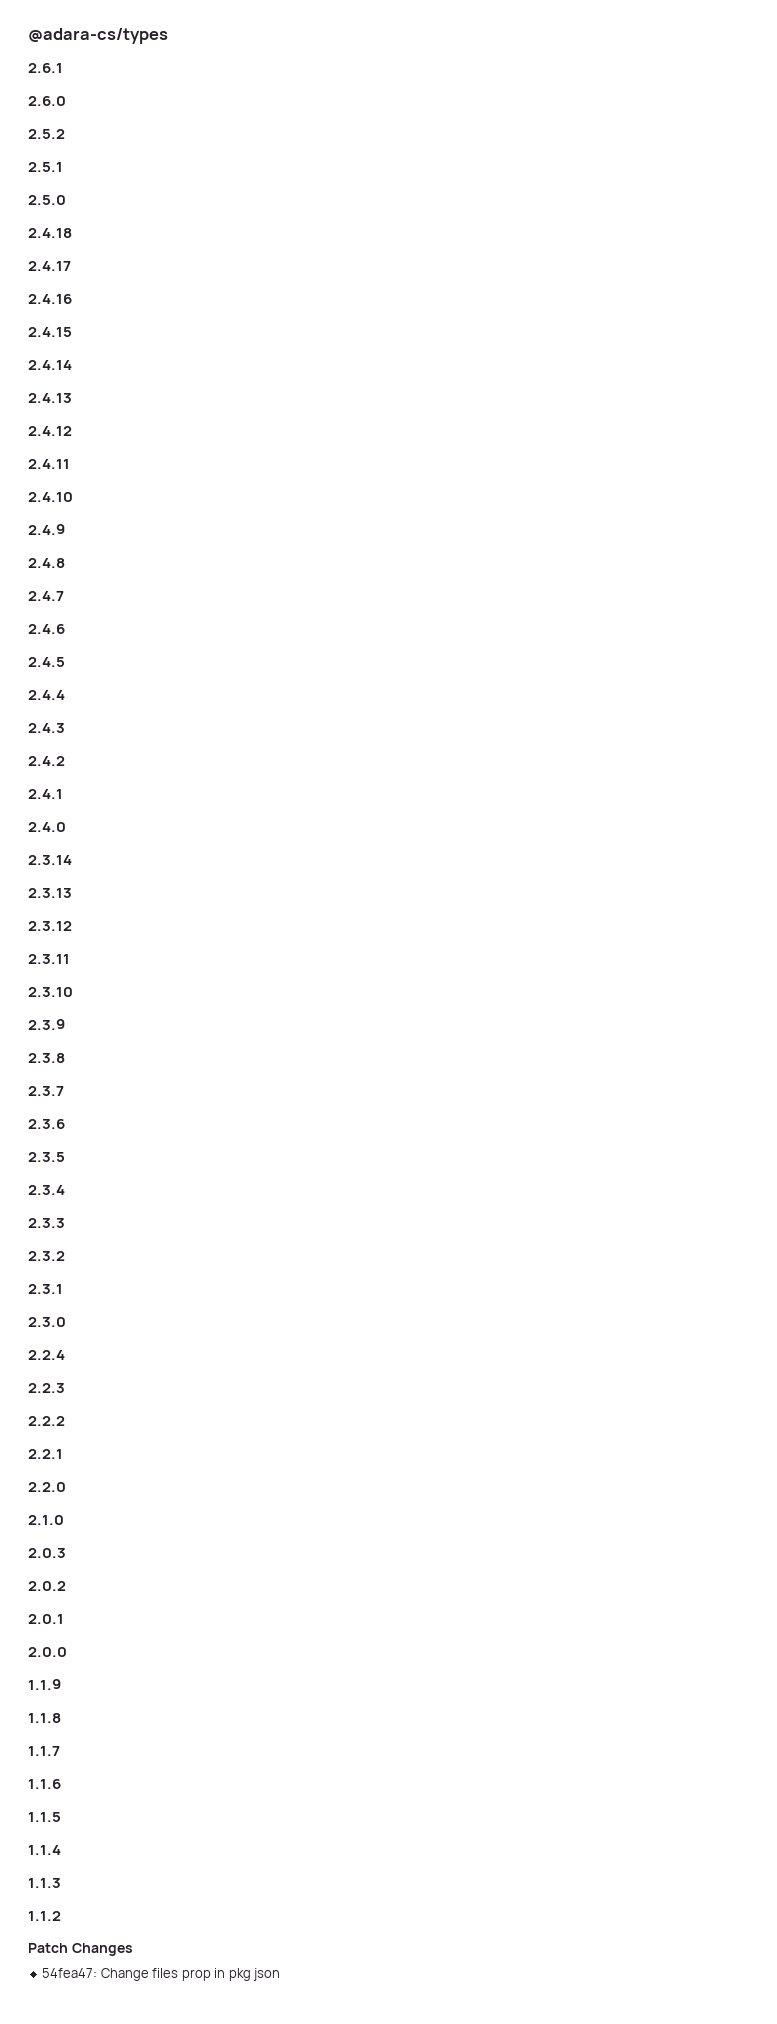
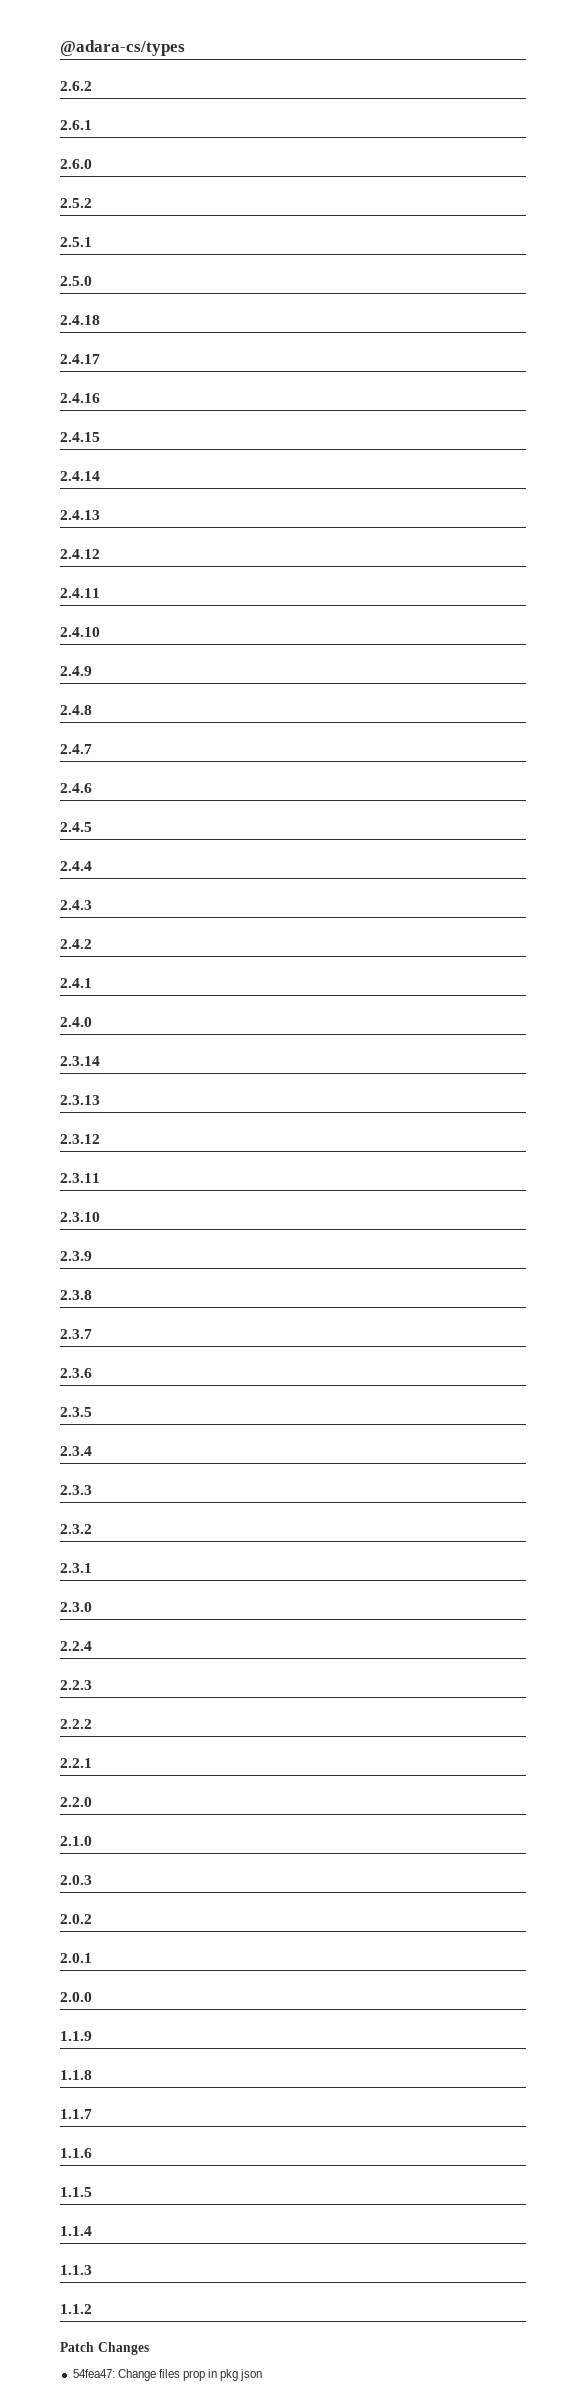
+ 2.6.2

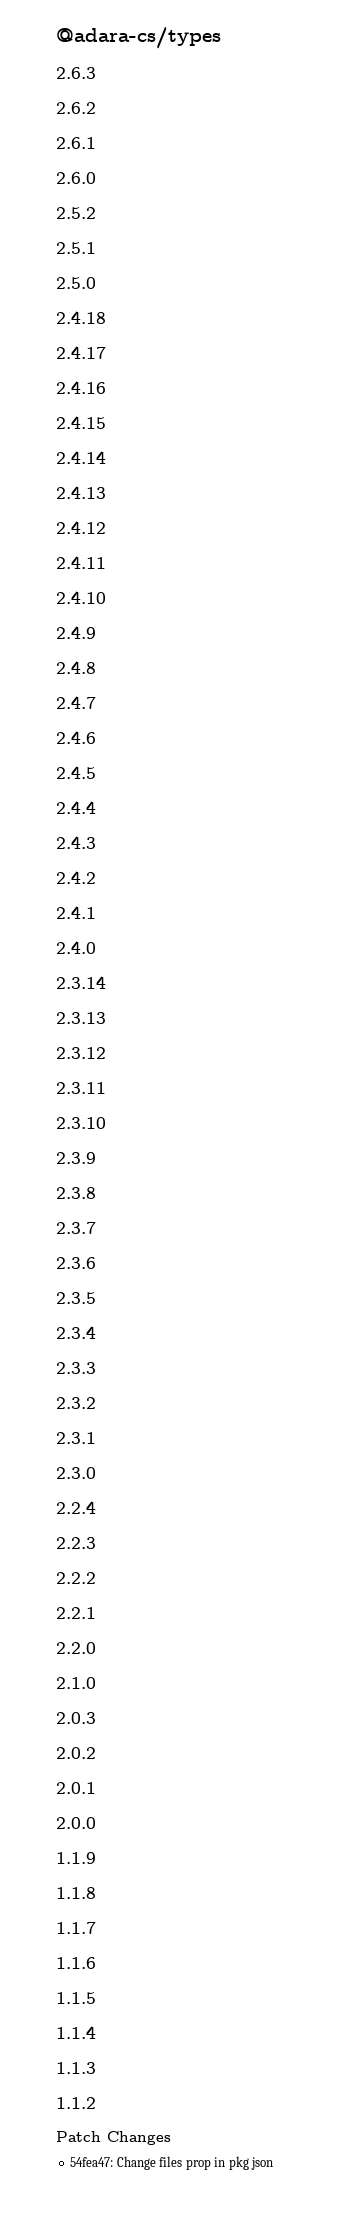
+ 2.6.3

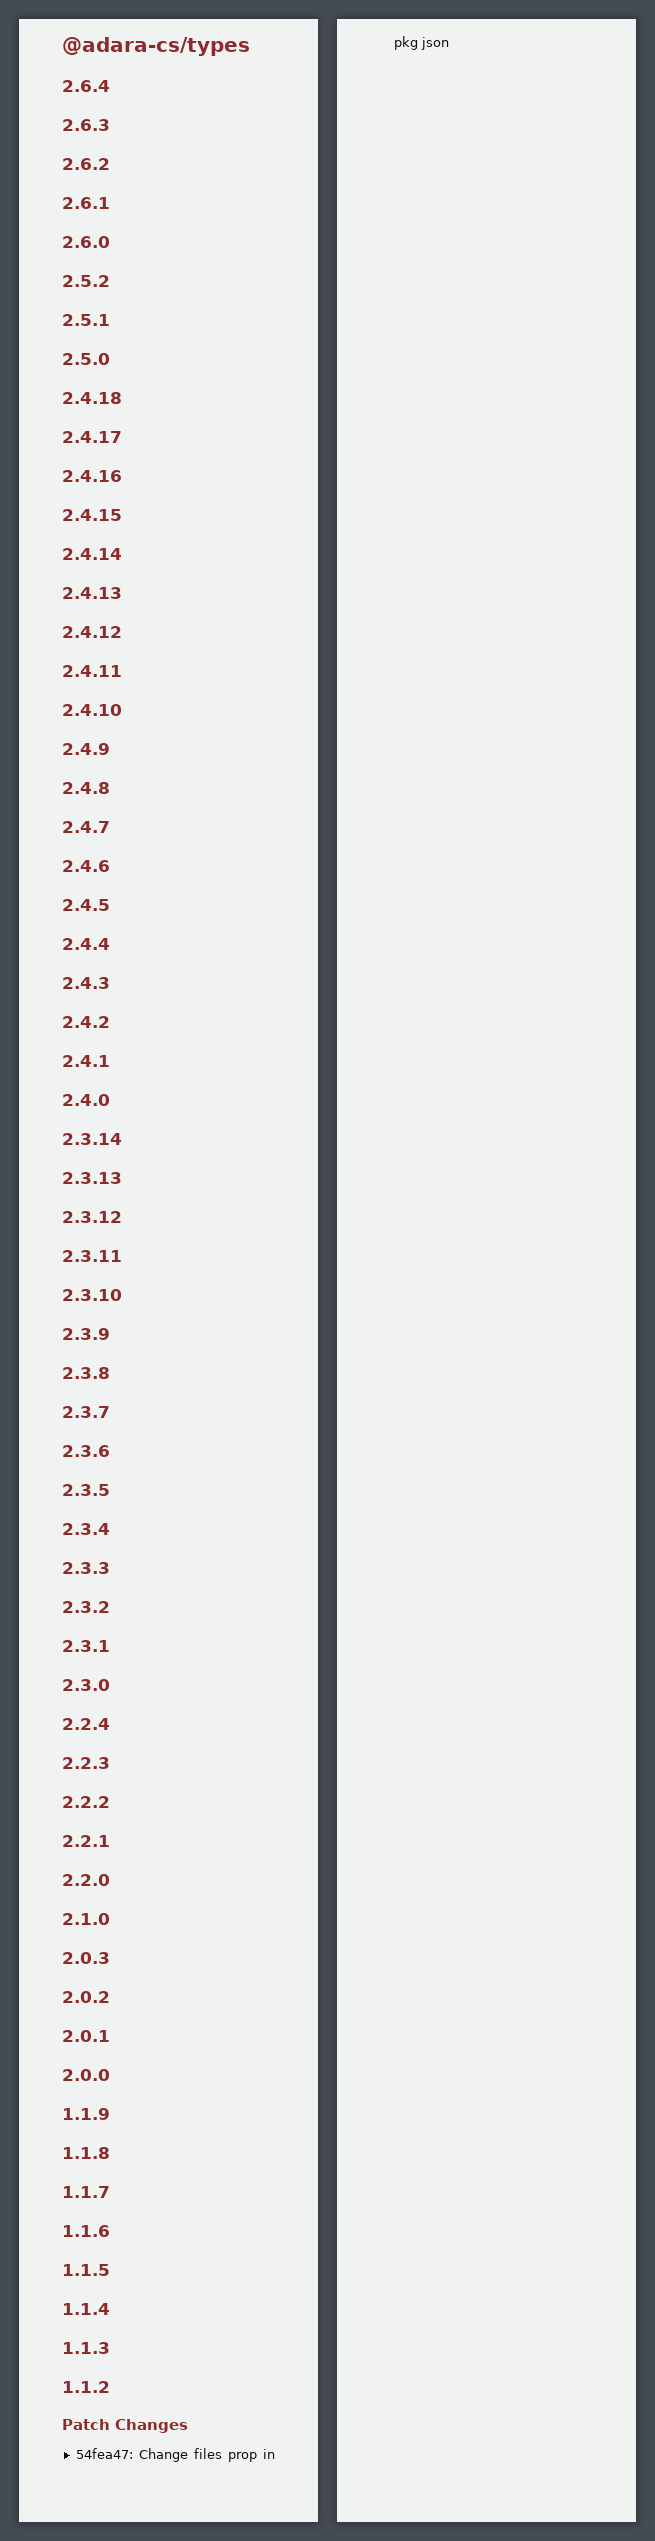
+ 2.6.4

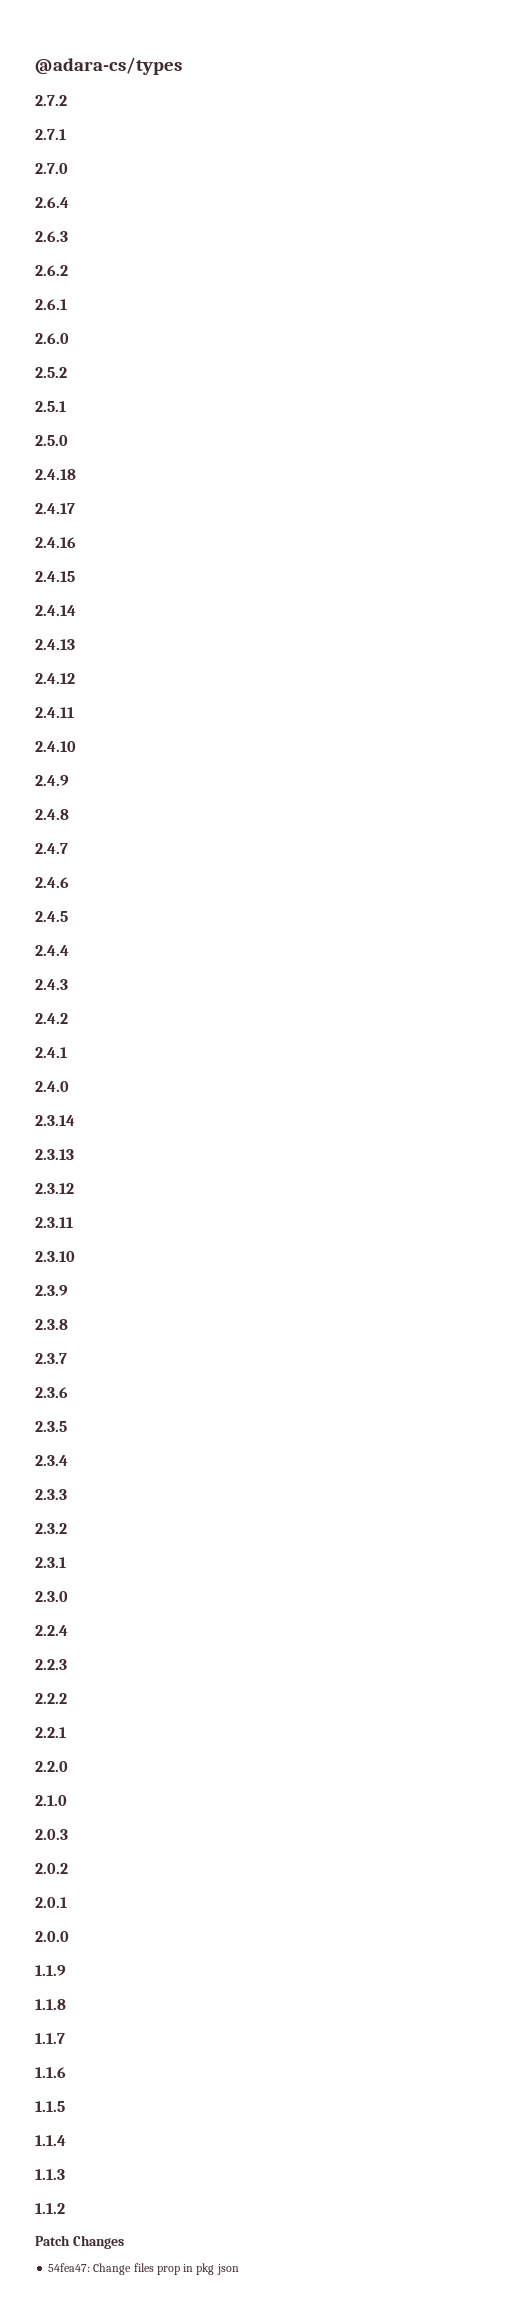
+ 2.7.2
+ 2.7.1
+ 2.7.0

